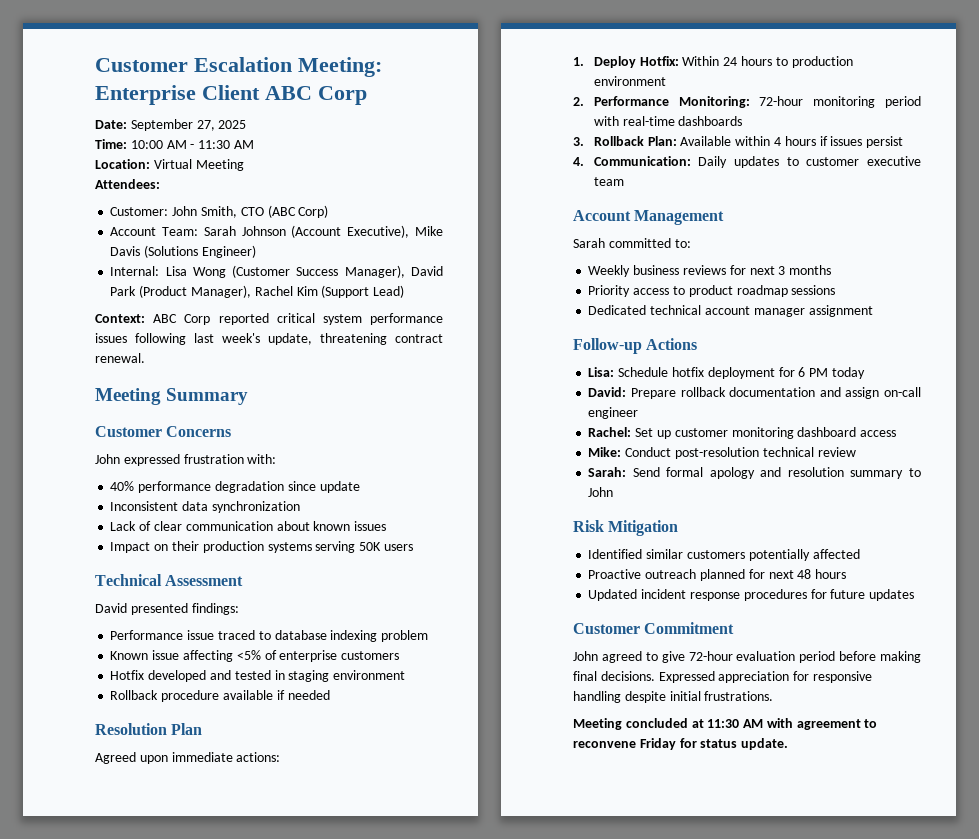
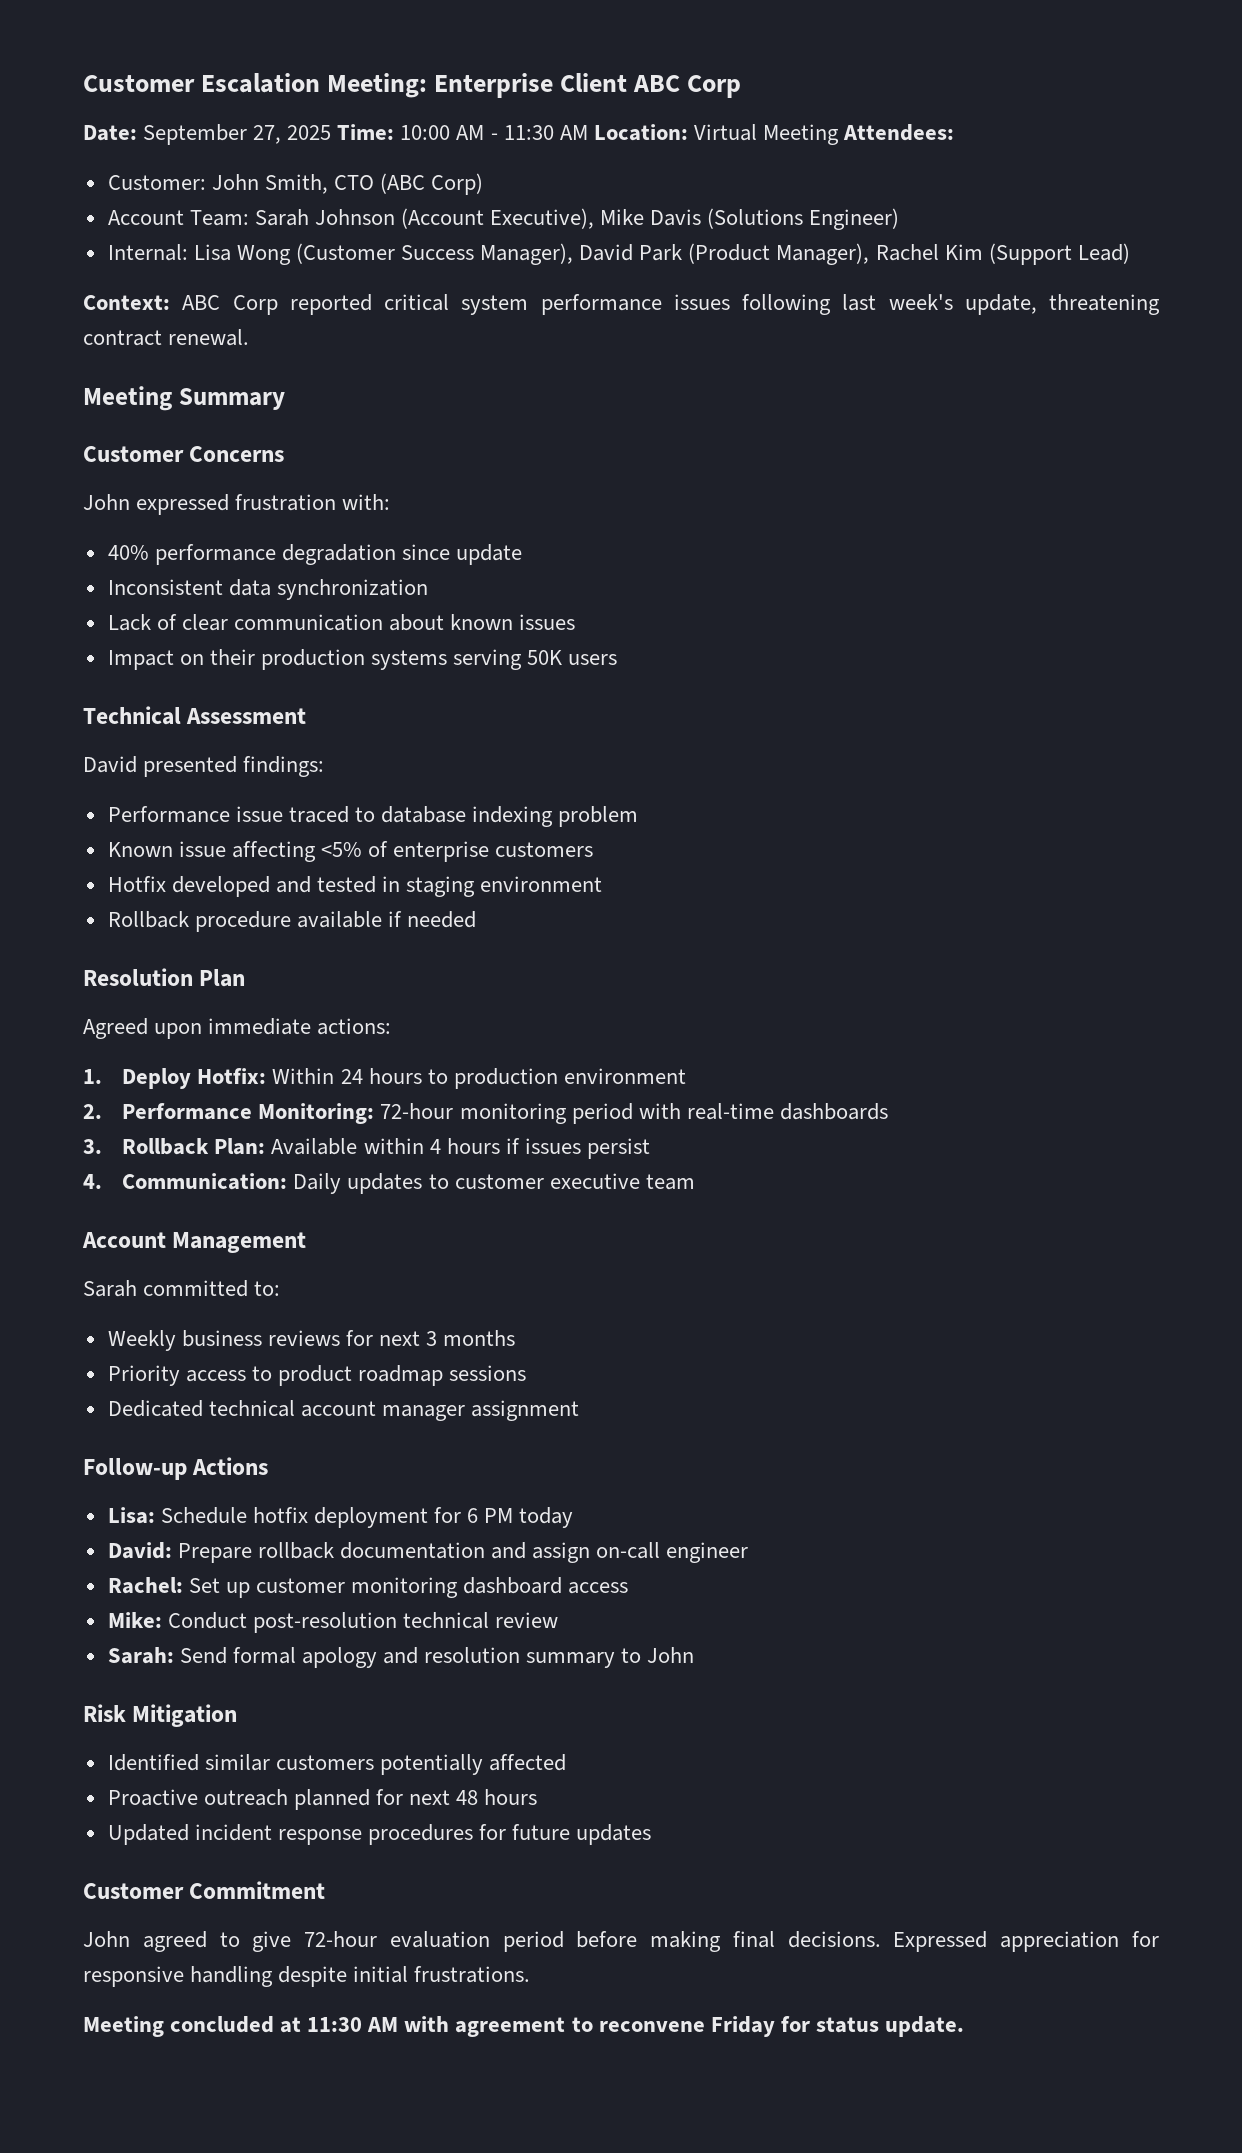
- Date: September 27, 2025
- Time: 10:00 AM - 11:30 AM
- Location: Virtual Meeting
- Attendees:
+ Date: September 27, 2025 Time: 10:00 AM - 11:30 AM Location: Virtual Meeting Attendees:

